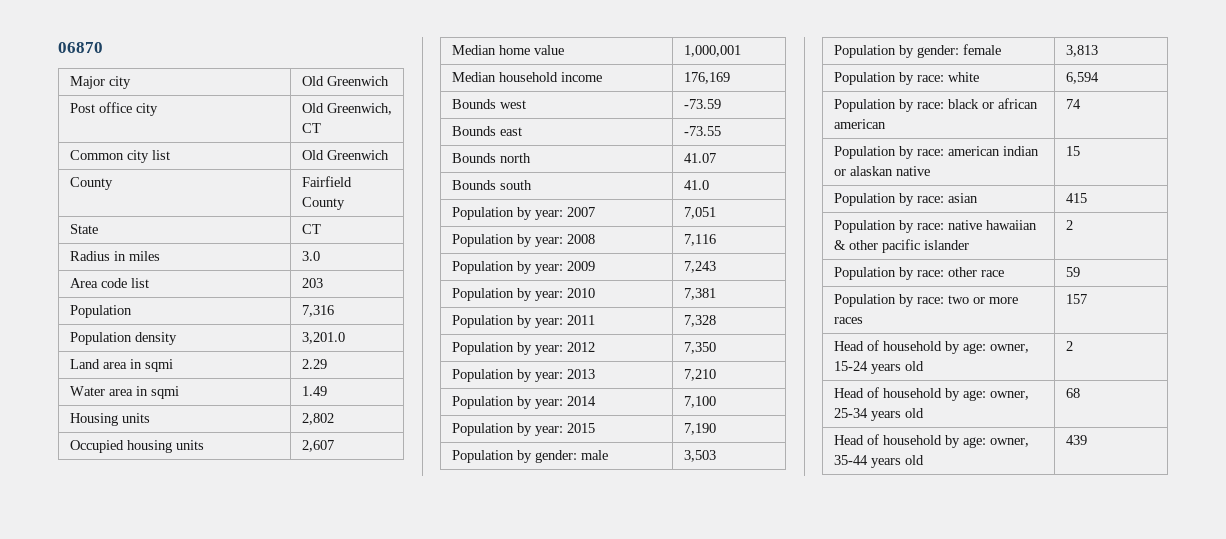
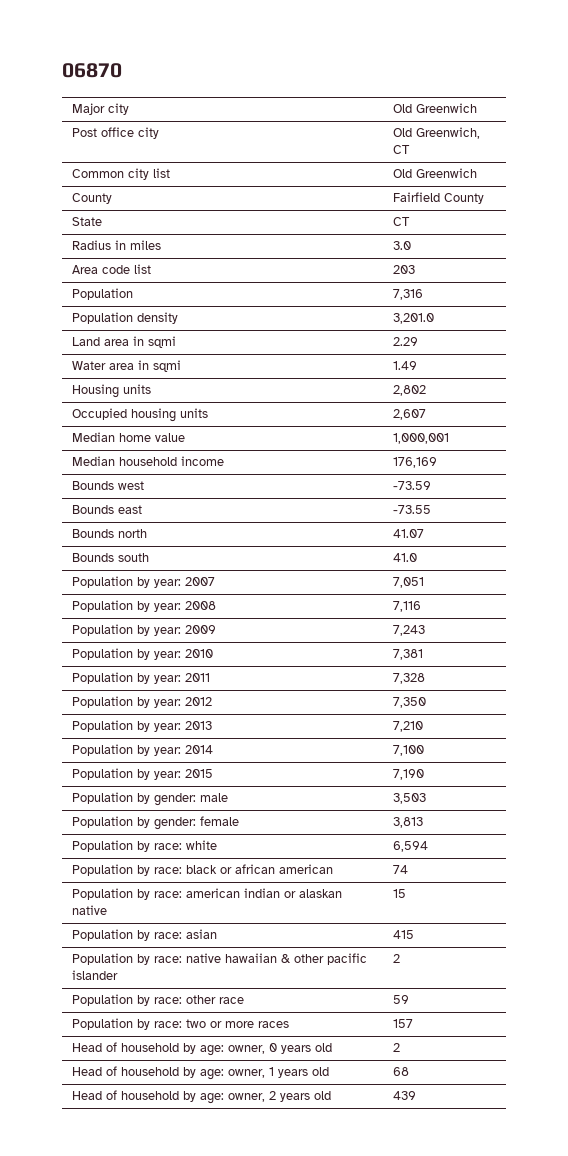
- Head of household by age: owner, 15-24 years old | 2
+ Head of household by age: owner, 0 years old | 2
- Head of household by age: owner, 25-34 years old | 68
+ Head of household by age: owner, 1 years old | 68
- Head of household by age: owner, 35-44 years old | 439
+ Head of household by age: owner, 2 years old | 439

